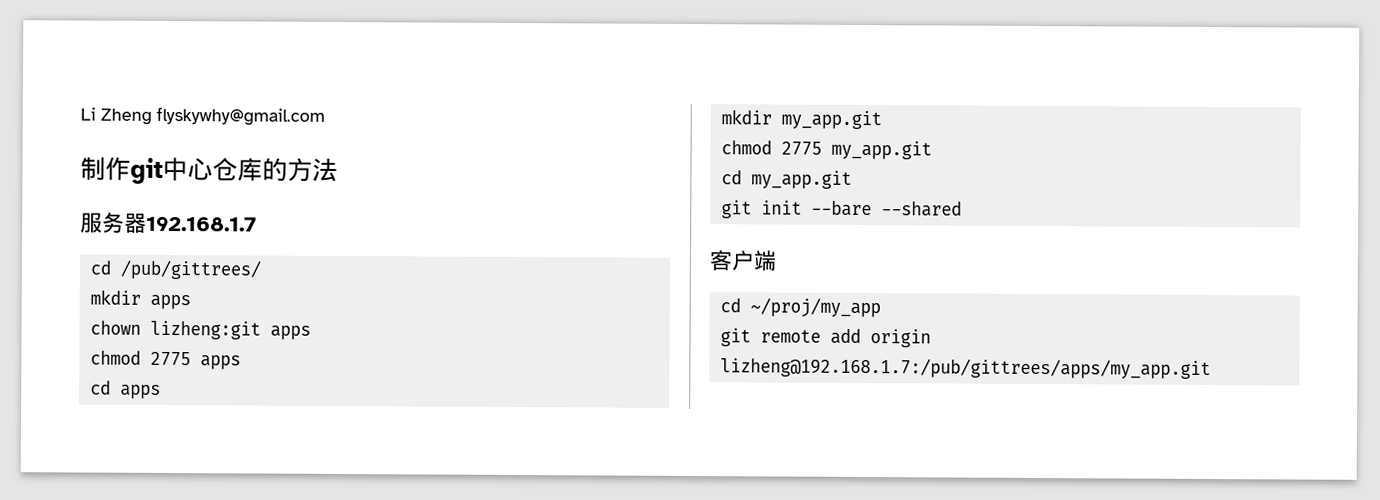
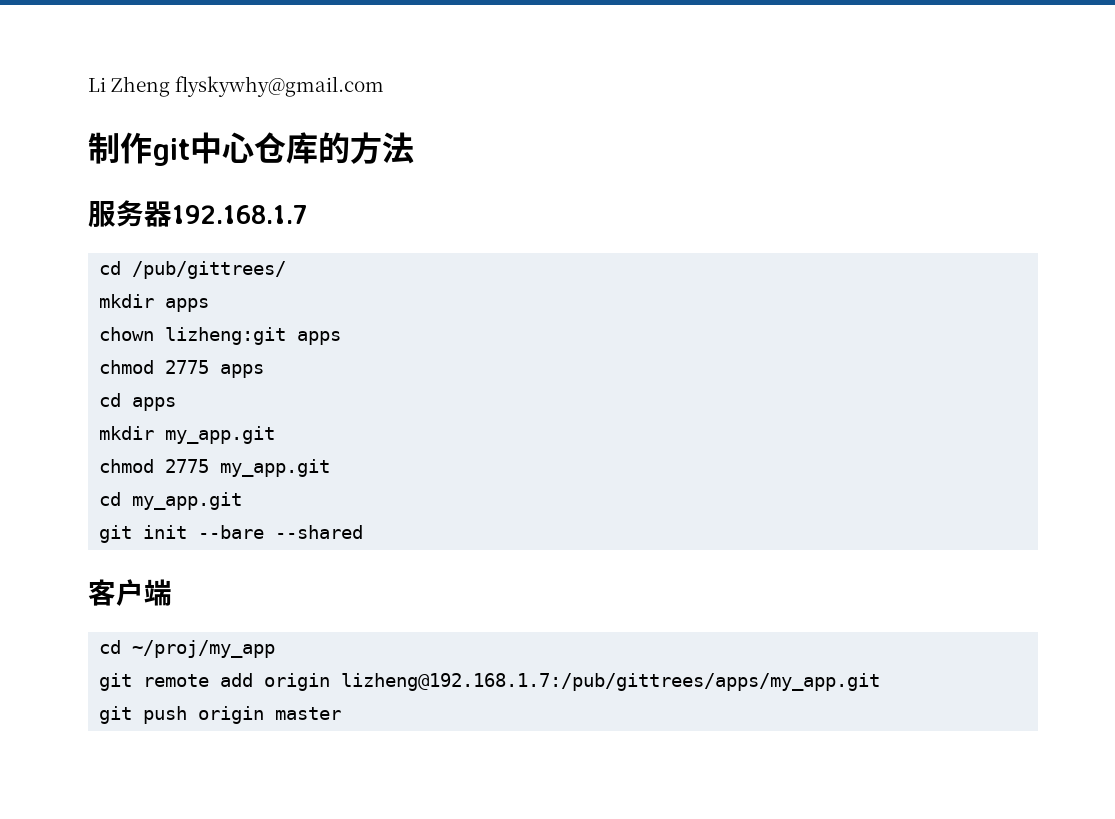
+ git push origin master

